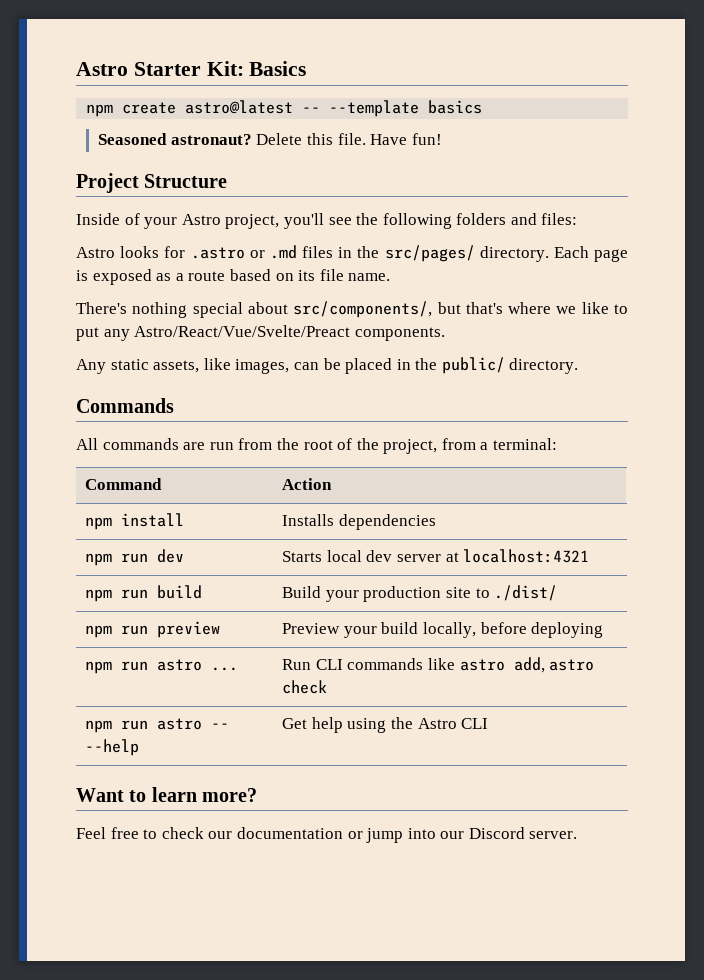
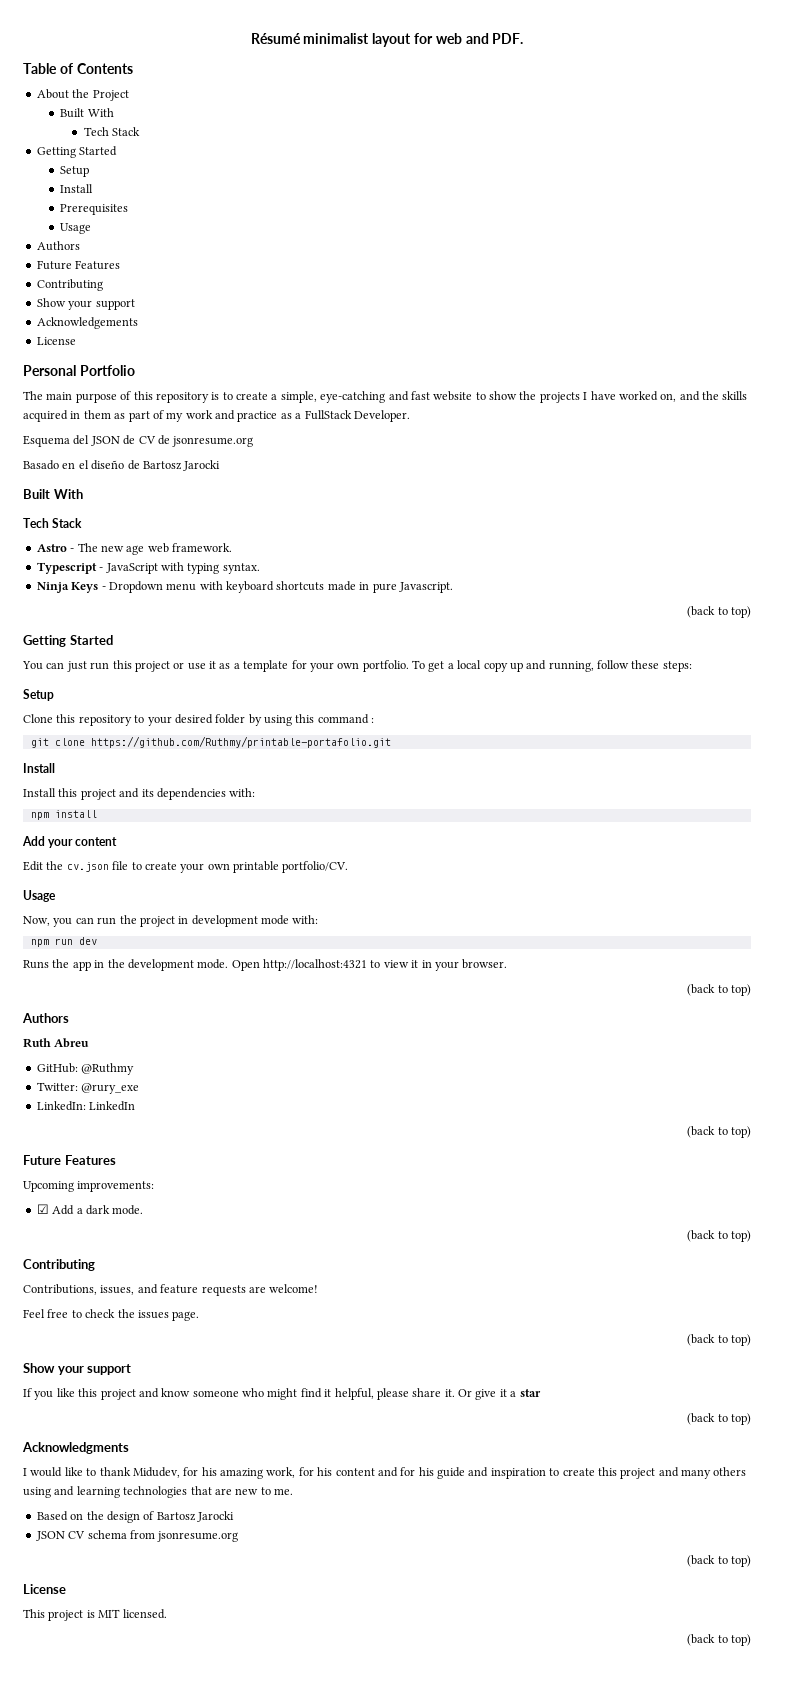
- Astro Starter Kit: Basics
- npm create astro@latest -- --template basics
- Seasoned astronaut? Delete this file. Have fun!
- Project Structure
- Inside of your Astro project, you'll see the following folders and files:
- Astro looks for .astro or .md files in the src/pages/ directory. Each page is exposed as a route based on its file name.
- There's nothing special about src/components/, but that's where we like to put any Astro/React/Vue/Svelte/Preact components.
- Any static assets, like images, can be placed in the public/ directory.
- Commands
- All commands are run from the root of the project, from a terminal:
- Command | Action
- npm install | Installs dependencies
- npm run dev | Starts local dev server at localhost:4321
- npm run build | Build your production site to ./dist/
- npm run preview | Preview your build locally, before deploying
- npm run astro ... | Run CLI commands like astro add, astro check
- npm run astro -- --help | Get help using the Astro CLI
- Want to learn more?
- Feel free to check our documentation or jump into our Discord server.
+ Résumé minimalist layout for web and PDF.
+ Table of Contents
+ About the Project
+ Built With
+ Tech Stack
+ Getting Started
+ Setup
+ Install
+ Prerequisites
+ Usage
+ Authors
+ Future Features
+ Contributing
+ Show your support
+ Acknowledgements
+ License
+ Personal Portfolio
+ The main purpose of this repository is to create a simple, eye-catching and fast website to show the projects I have worked on, and the skills acquired in them as part of my work and practice as a FullStack Developer.
+ Esquema del JSON de CV de jsonresume.org
+ Basado en el diseño de Bartosz Jarocki
+ Built With
+ Tech Stack
+ Astro - The new age web framework.
+ Typescript - JavaScript with typing syntax.
+ Ninja Keys - Dropdown menu with keyboard shortcuts made in pure Javascript.
+ (back to top)
+ Getting Started
+ You can just run this project or use it as a template for your own portfolio. To get a local copy up and running, follow these steps:
+ Setup
+ Clone this repository to your desired folder by using this command :
+ git clone https://github.com/Ruthmy/printable-portafolio.git
+ Install
+ Install this project and its dependencies with:
+ npm install
+ Add your content
+ Edit the cv.json file to create your own printable portfolio/CV.
+ Usage
+ Now, you can run the project in development mode with:
+ npm run dev
+ Runs the app in the development mode. Open http://localhost:4321 to view it in your browser.
+ (back to top)
+ Authors
+ Ruth Abreu
+ GitHub: @Ruthmy
+ Twitter: @rury_exe
+ LinkedIn: LinkedIn
+ (back to top)
+ Future Features
+ Upcoming improvements:
+ ☑ Add a dark mode.
+ (back to top)
+ Contributing
+ Contributions, issues, and feature requests are welcome!
+ Feel free to check the issues page.
+ (back to top)
+ Show your support
+ If you like this project and know someone who might find it helpful, please share it. Or give it a star
+ (back to top)
+ Acknowledgments
+ I would like to thank Midudev, for his amazing work, for his content and for his guide and inspiration to create this project and many others using and learning technologies that are new to me.
+ Based on the design of Bartosz Jarocki
+ JSON CV schema from jsonresume.org
+ (back to top)
+ License
+ This project is MIT licensed.
+ (back to top)

